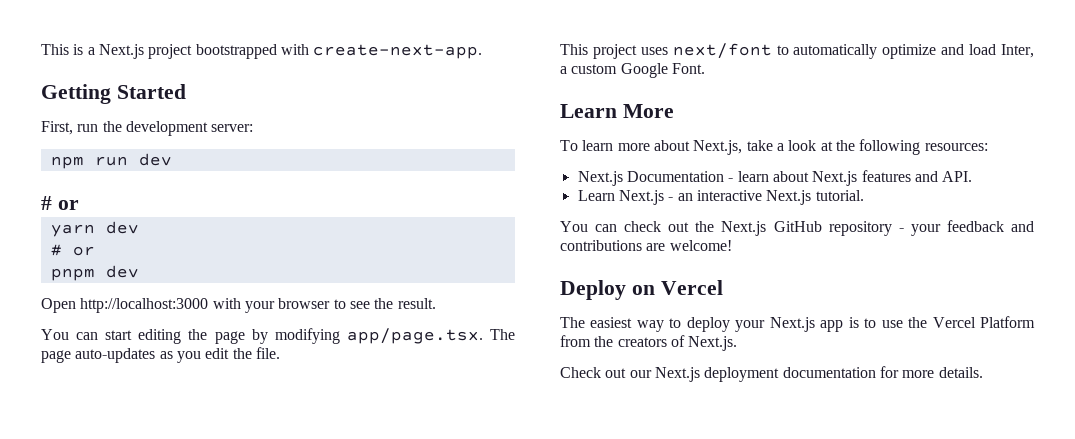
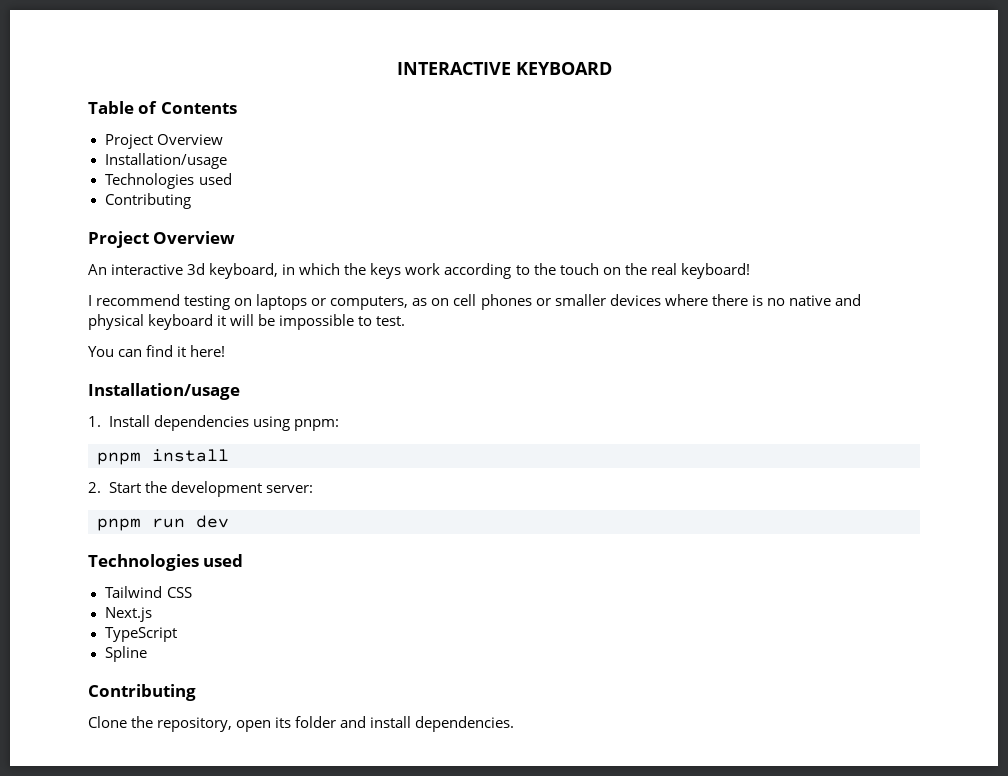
- This is a Next.js project bootstrapped with create-next-app.
- Getting Started
- First, run the development server:
+ INTERACTIVE KEYBOARD
+ Table of Contents
+ Project Overview
+ Installation/usage
+ Technologies used
+ Contributing
+ Project Overview
+ An interactive 3d keyboard, in which the keys work according to the touch on the real keyboard!
+ I recommend testing on laptops or computers, as on cell phones or smaller devices where there is no native and physical keyboard it will be impossible to test.
+ You can find it here!
+ Installation/usage
+ 1. Install dependencies using pnpm:
+ pnpm install
+ 2. Start the development server:
- npm run dev
- # or
- yarn dev
- # or
- pnpm dev
- Open http://localhost:3000 with your browser to see the result.
- You can start editing the page by modifying app/page.tsx. The page auto-updates as you edit the file.
- This project uses next/font to automatically optimize and load Inter, a custom Google Font.
- Learn More
- To learn more about Next.js, take a look at the following resources:
- Next.js Documentation - learn about Next.js features and API.
- Learn Next.js - an interactive Next.js tutorial.
- You can check out the Next.js GitHub repository - your feedback and contributions are welcome!
- Deploy on Vercel
- The easiest way to deploy your Next.js app is to use the Vercel Platform from the creators of Next.js.
- Check out our Next.js deployment documentation for more details.
+ pnpm run dev
+ Technologies used
+ Tailwind CSS
+ Next.js
+ TypeScript
+ Spline
+ Contributing
+ Clone the repository, open its folder and install dependencies.

